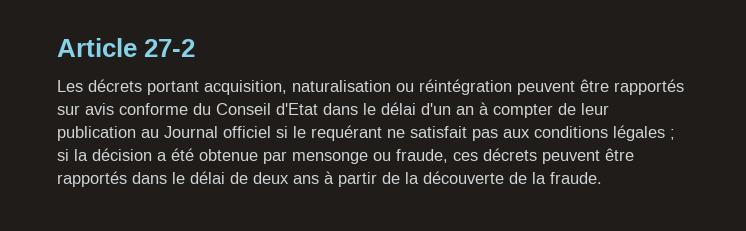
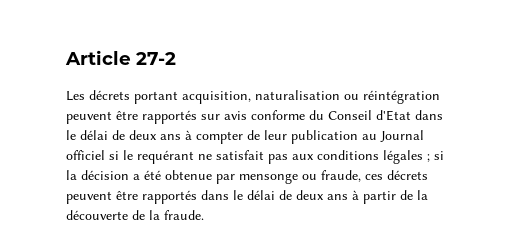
- Les décrets portant acquisition, naturalisation ou réintégration peuvent être rapportés sur avis conforme du Conseil d'Etat dans le délai d'un an à compter de leur publication au Journal officiel si le requérant ne satisfait pas aux conditions légales ;
+ Les décrets portant acquisition, naturalisation ou réintégration peuvent être rapportés sur avis conforme du Conseil d'Etat dans le délai de deux ans à compter de leur publication au Journal officiel si le requérant ne satisfait pas aux conditions légales ;

